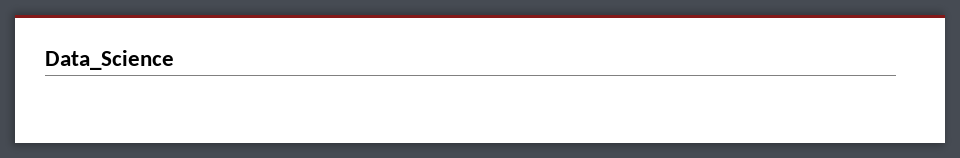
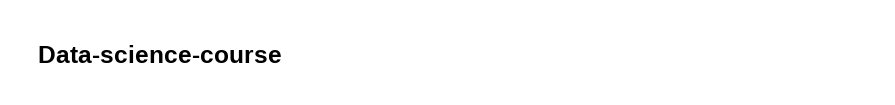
- Data_Science
+ Data-science-course

